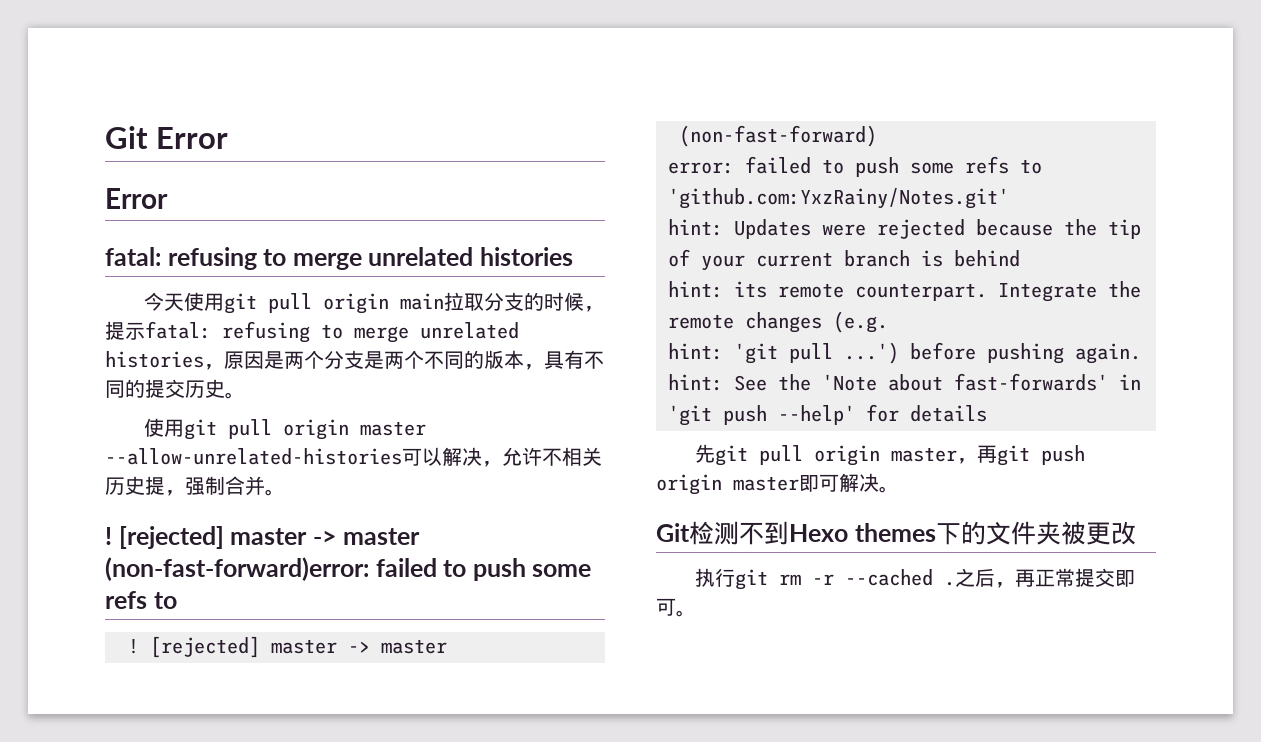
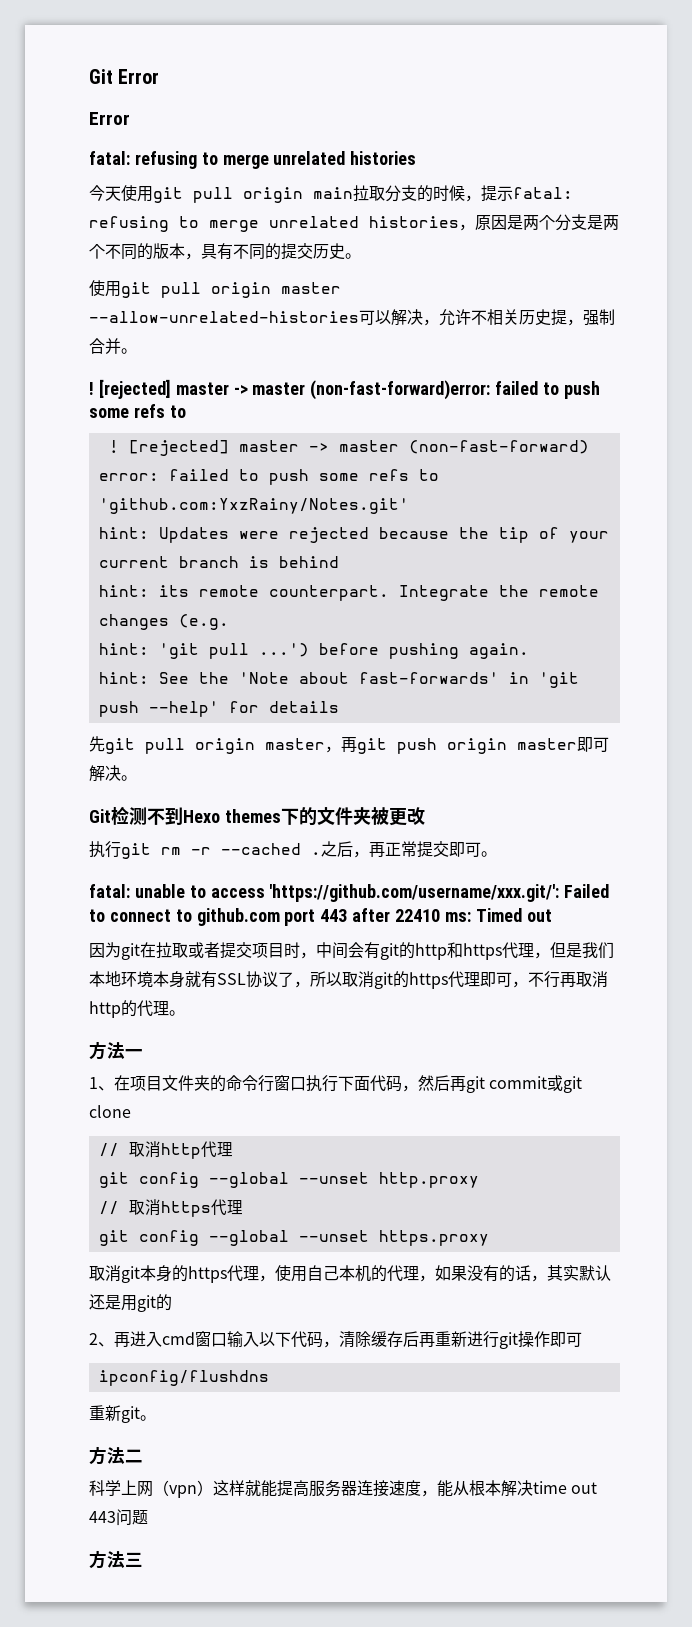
+ fatal: unable to access 'https://github.com/username/xxx.git/': Failed to connect to github.com port 443 after 22410 ms: Timed out
+ 因为git在拉取或者提交项目时，中间会有git的http和https代理，但是我们本地环境本身就有SSL协议了，所以取消git的https代理即可，不行再取消http的代理。
+ 方法一
+ 1、在项目文件夹的命令行窗口执行下面代码，然后再git commit或git clone
+ // 取消http代理
+ git config --global --unset http.proxy
+ // 取消https代理
+ git config --global --unset https.proxy
+ 取消git本身的https代理，使用自己本机的代理，如果没有的话，其实默认还是用git的
+ 2、再进入cmd窗口输入以下代码，清除缓存后再重新进行git操作即可
+ ipconfig/flushdns
+ 重新git。
+ 方法二
+ 科学上网（vpn）这样就能提高服务器连接速度，能从根本解决time out 443问题
+ 方法三

